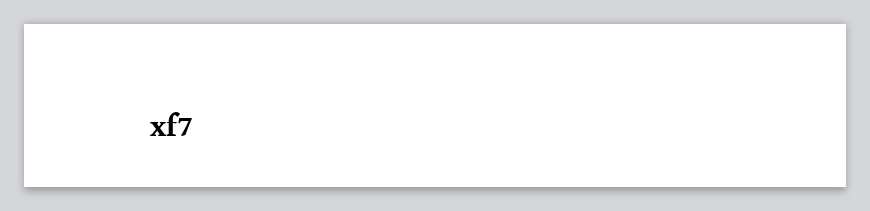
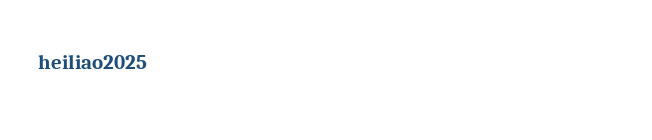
- xf7
+ heiliao2025

